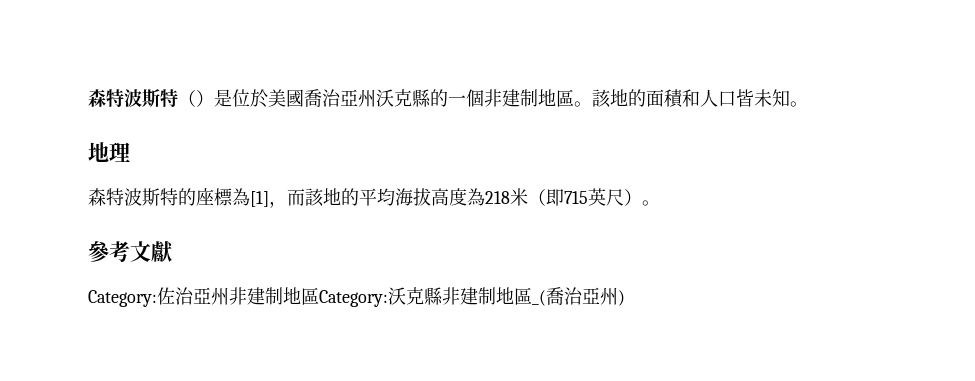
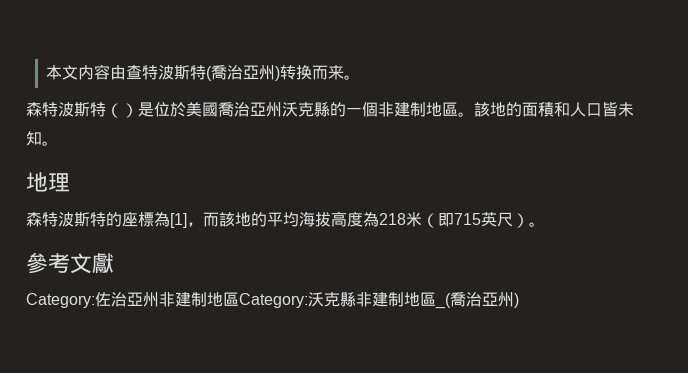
+ 本文内容由查特波斯特(喬治亞州)转换而来。

